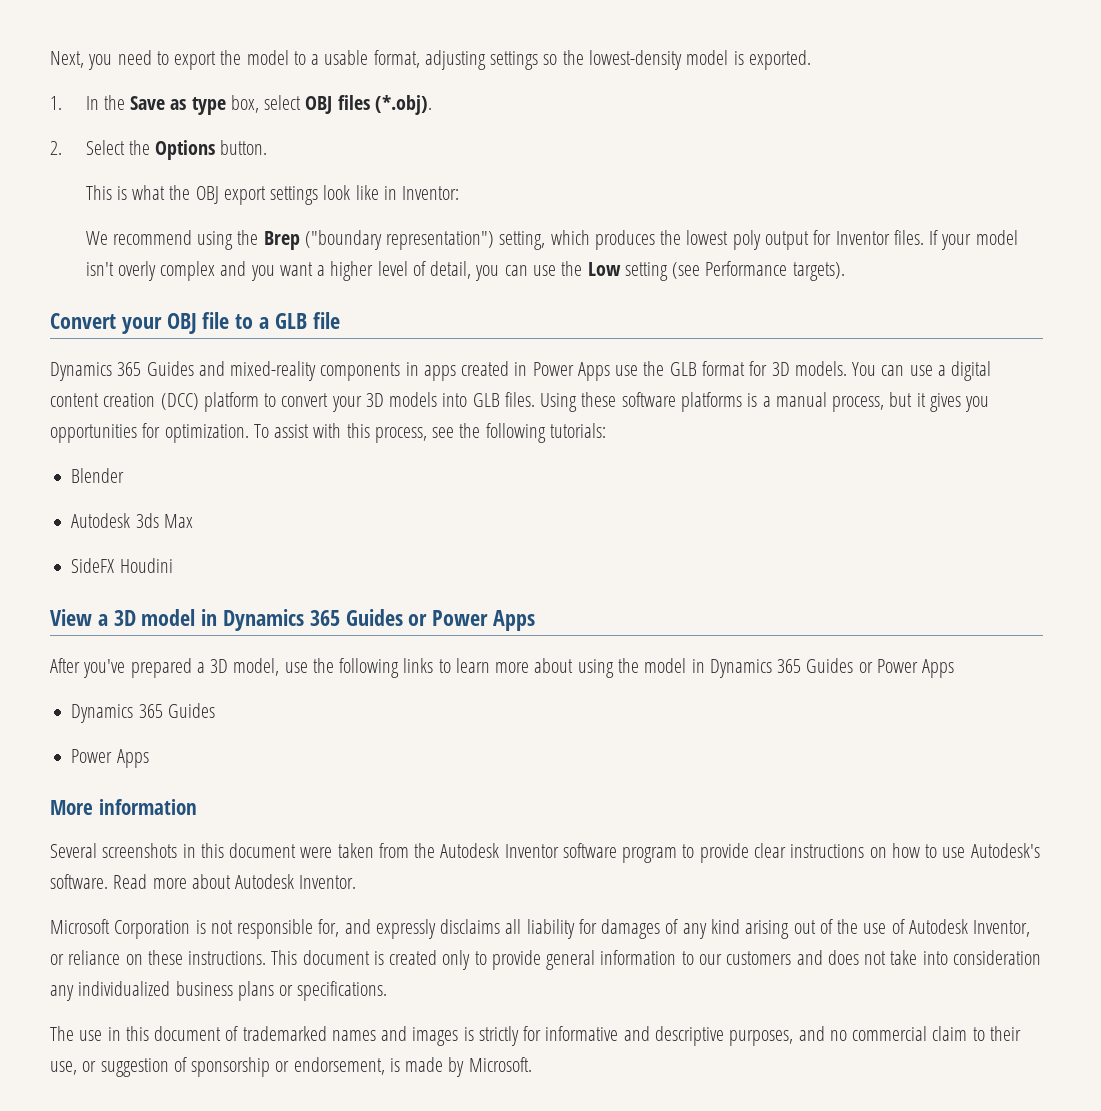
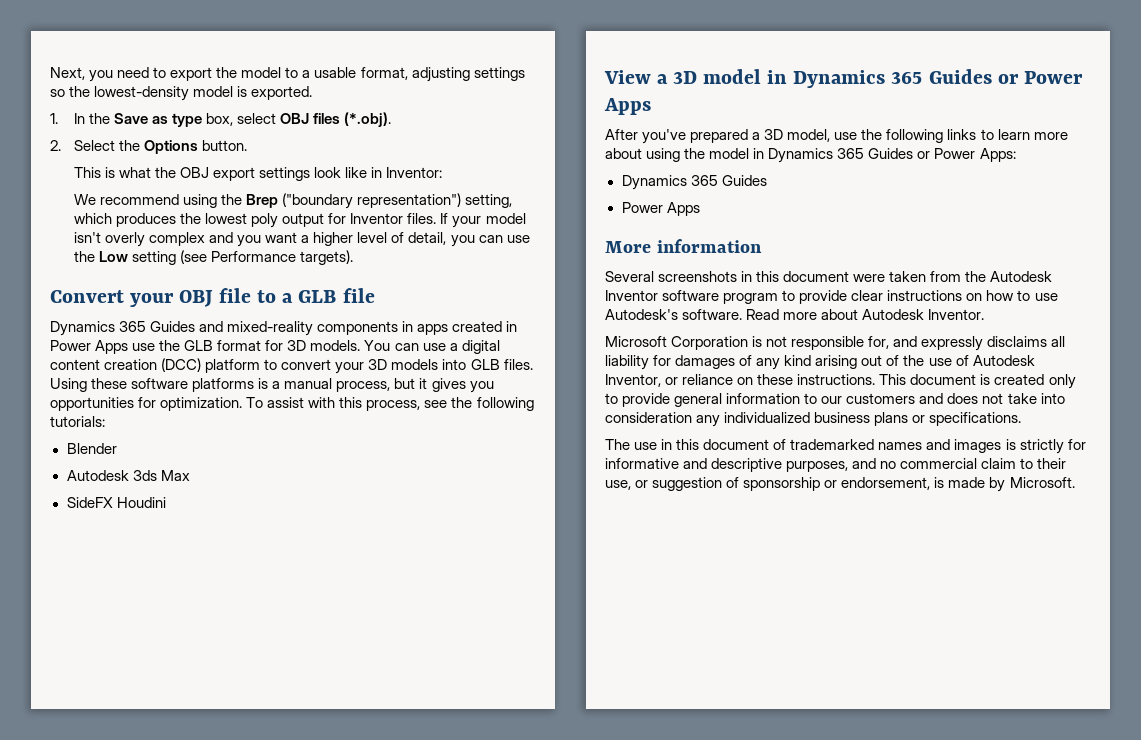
- After you've prepared a 3D model, use the following links to learn more about using the model in Dynamics 365 Guides or Power Apps
+ After you've prepared a 3D model, use the following links to learn more about using the model in Dynamics 365 Guides or Power Apps:

